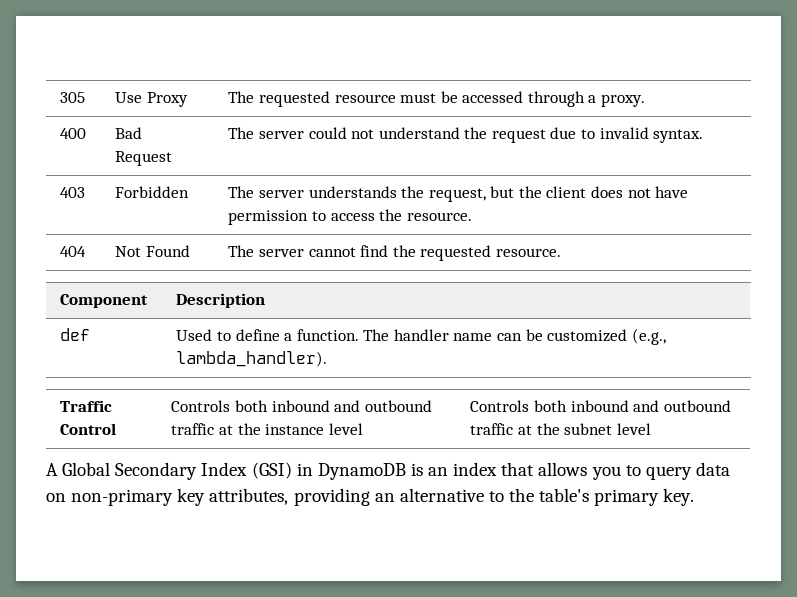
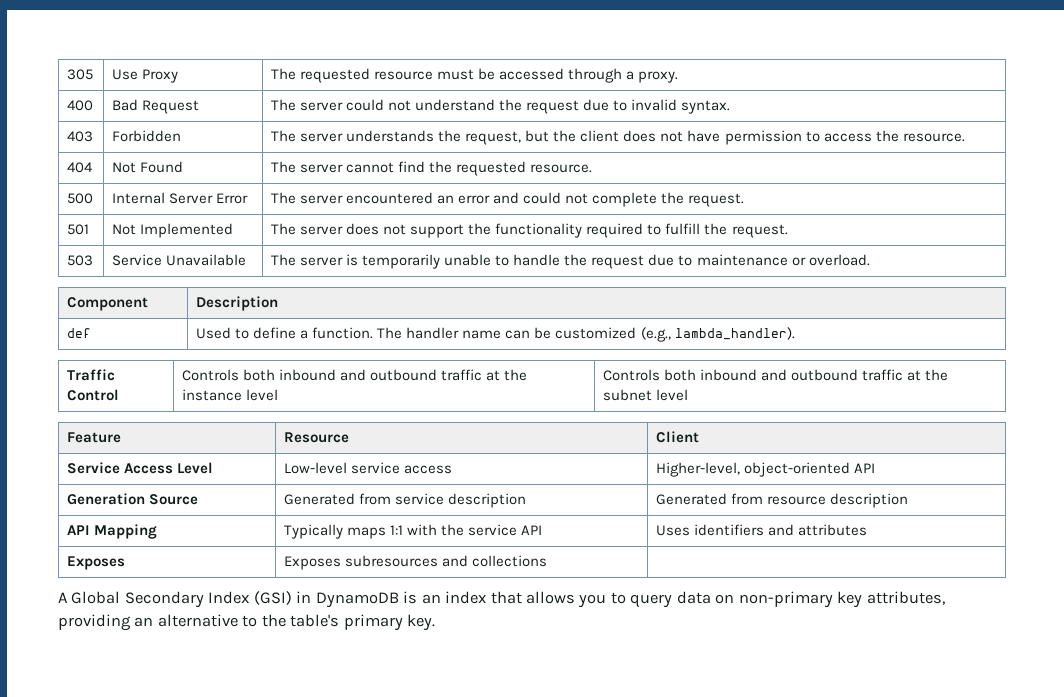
+ 500 | Internal Server Error | The server encountered an error and could not complete the request.
+ 501 | Not Implemented | The server does not support the functionality required to fulfill the request.
+ 503 | Service Unavailable | The server is temporarily unable to handle the request due to maintenance or overload.
+ Feature | Resource | Client
+ Service Access Level | Low-level service access | Higher-level, object-oriented API
+ Generation Source | Generated from service description | Generated from resource description
+ API Mapping | Typically maps 1:1 with the service API | Uses identifiers and attributes
+ Exposes | Exposes subresources and collections |

